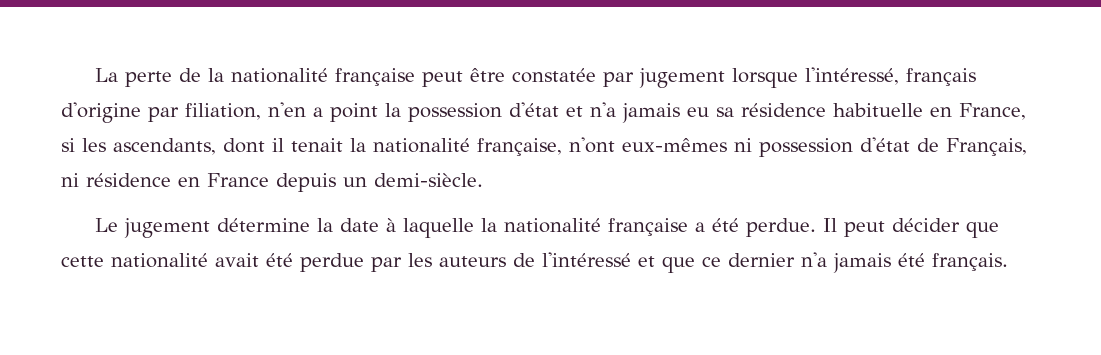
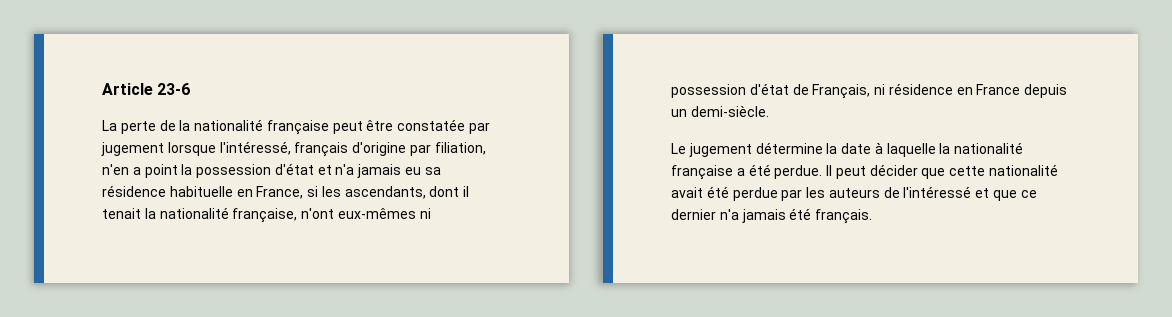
+ Article 23-6

